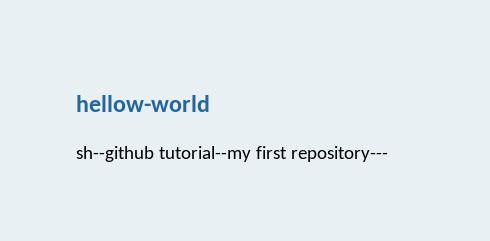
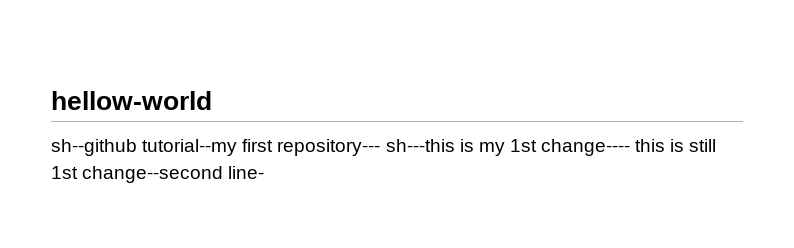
- sh--github tutorial--my first repository---
+ sh--github tutorial--my first repository--- sh---this is my 1st change---- this is still 1st change--second line-

